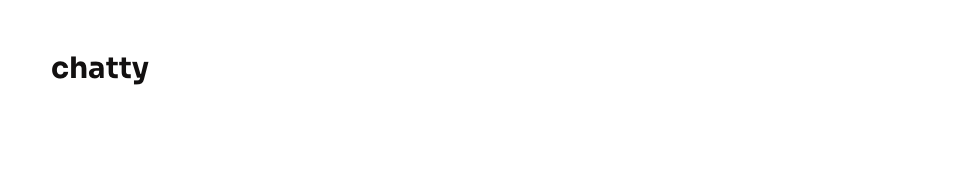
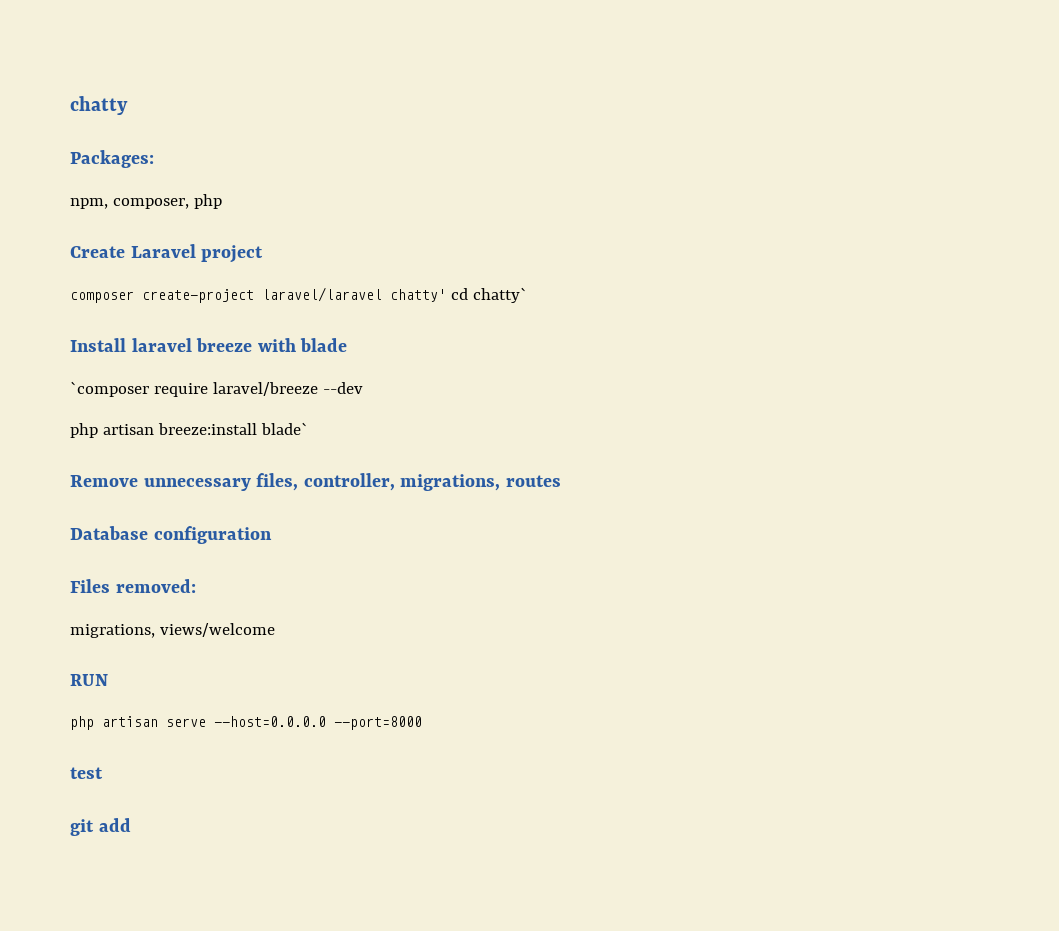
+ Packages:
+ npm, composer, php
+ Create Laravel project
+ composer create-project laravel/laravel chatty' cd chatty`
+ Install laravel breeze with blade
+ `composer require laravel/breeze --dev
+ php artisan breeze:install blade`
+ Remove unnecessary files, controller, migrations, routes
+ Database configuration
+ Files removed:
+ migrations, views/welcome
+ RUN
+ php artisan serve --host=0.0.0.0 --port=8000
+ test
+ git add

